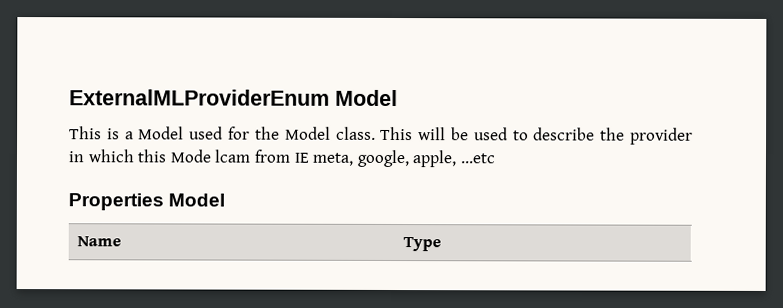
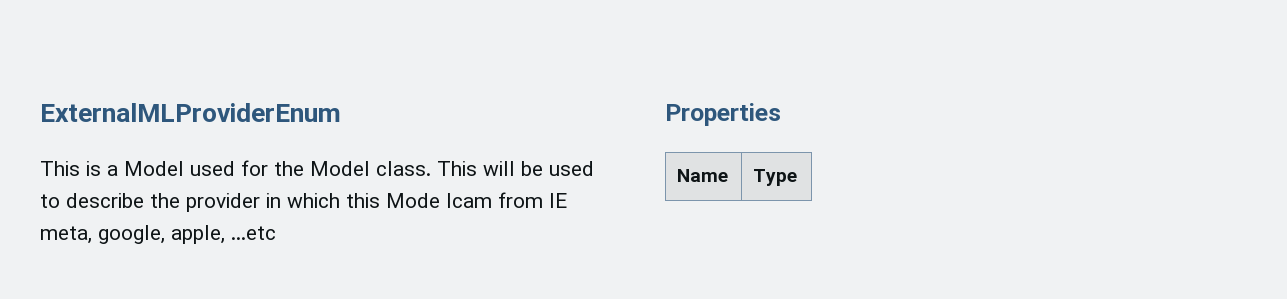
- ExternalMLProviderEnum Model
+ ExternalMLProviderEnum
- Properties Model
+ Properties

